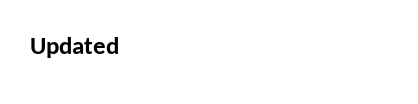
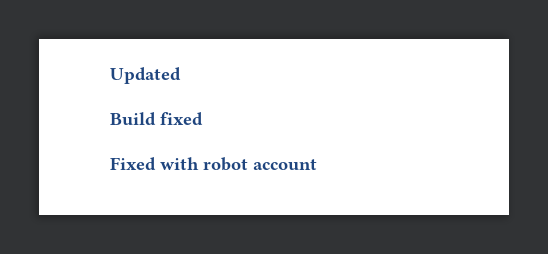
+ Build fixed
+ Fixed with robot account

